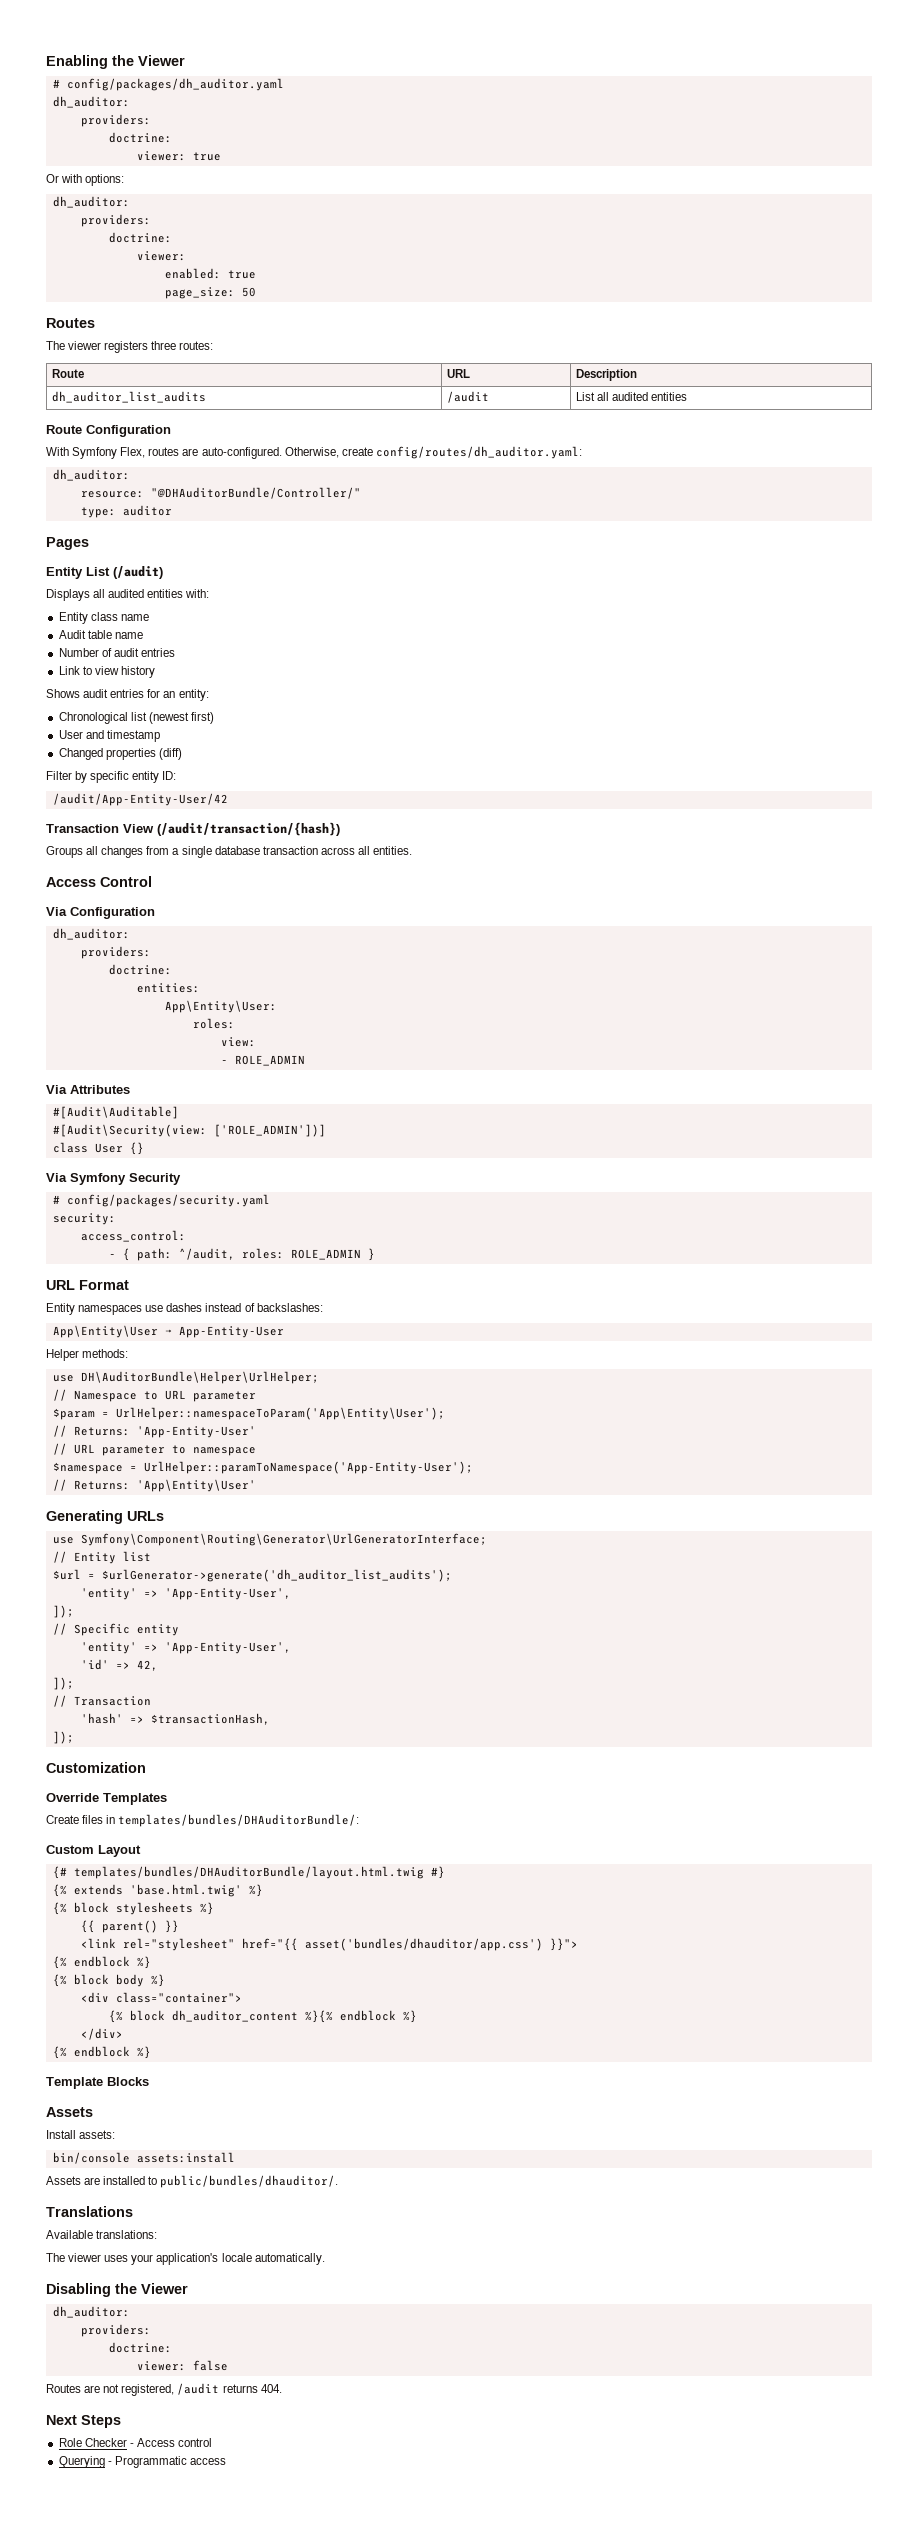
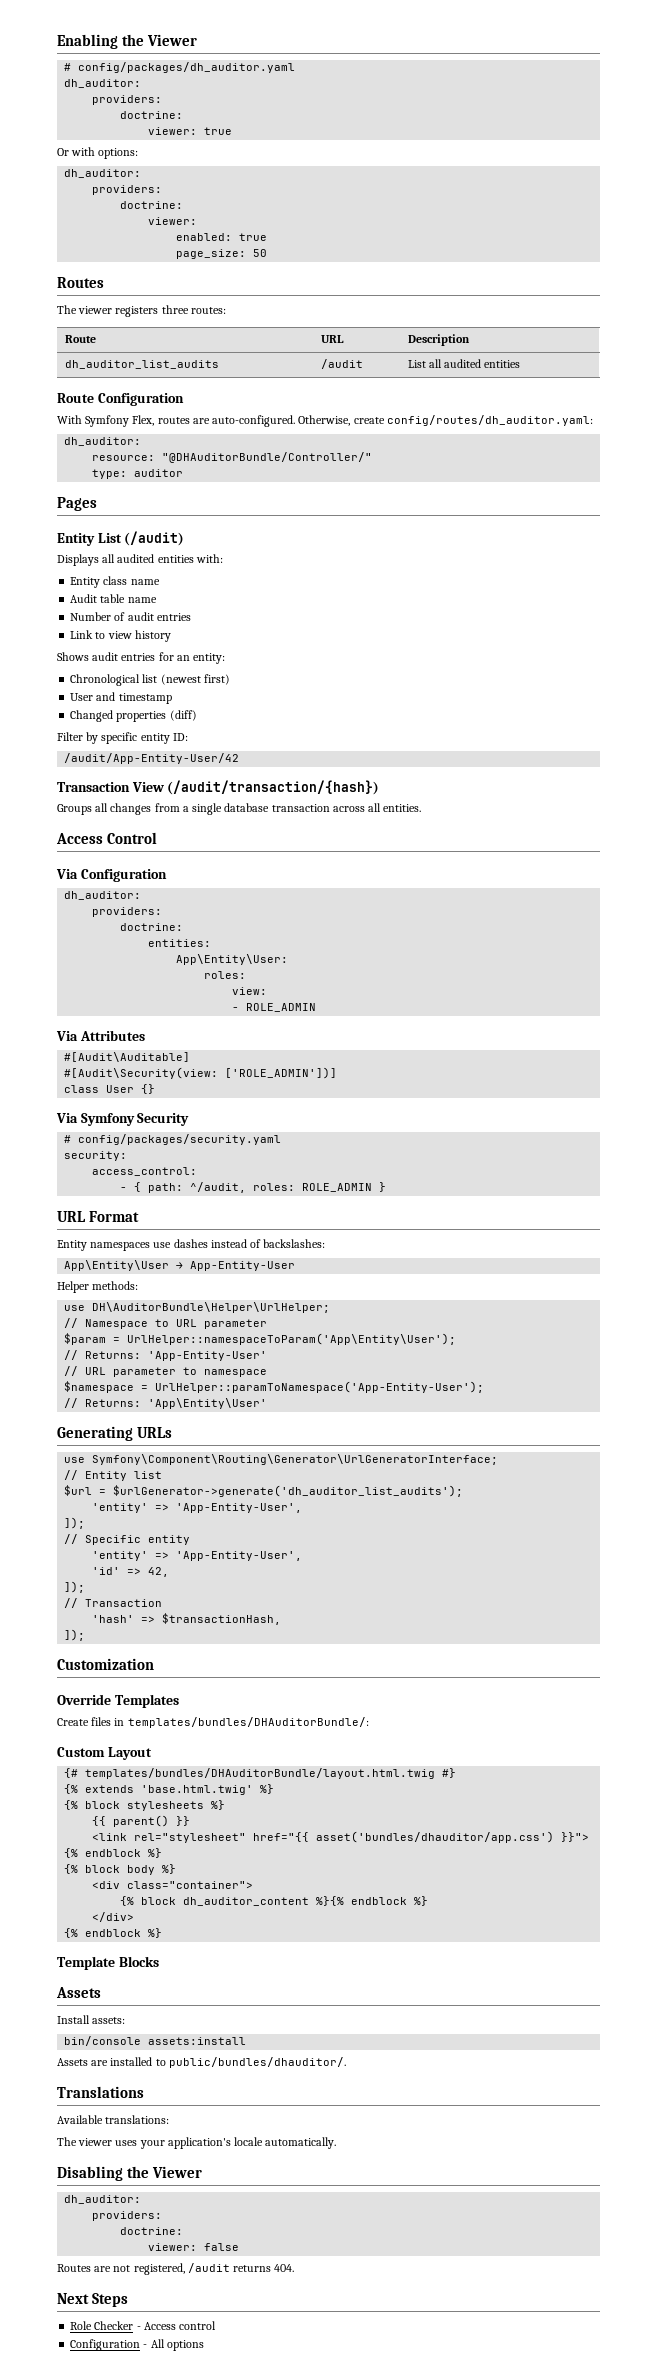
- Querying - Programmatic access
+ Configuration - All options

